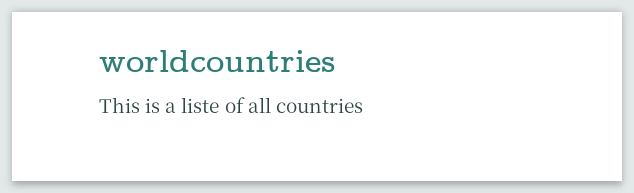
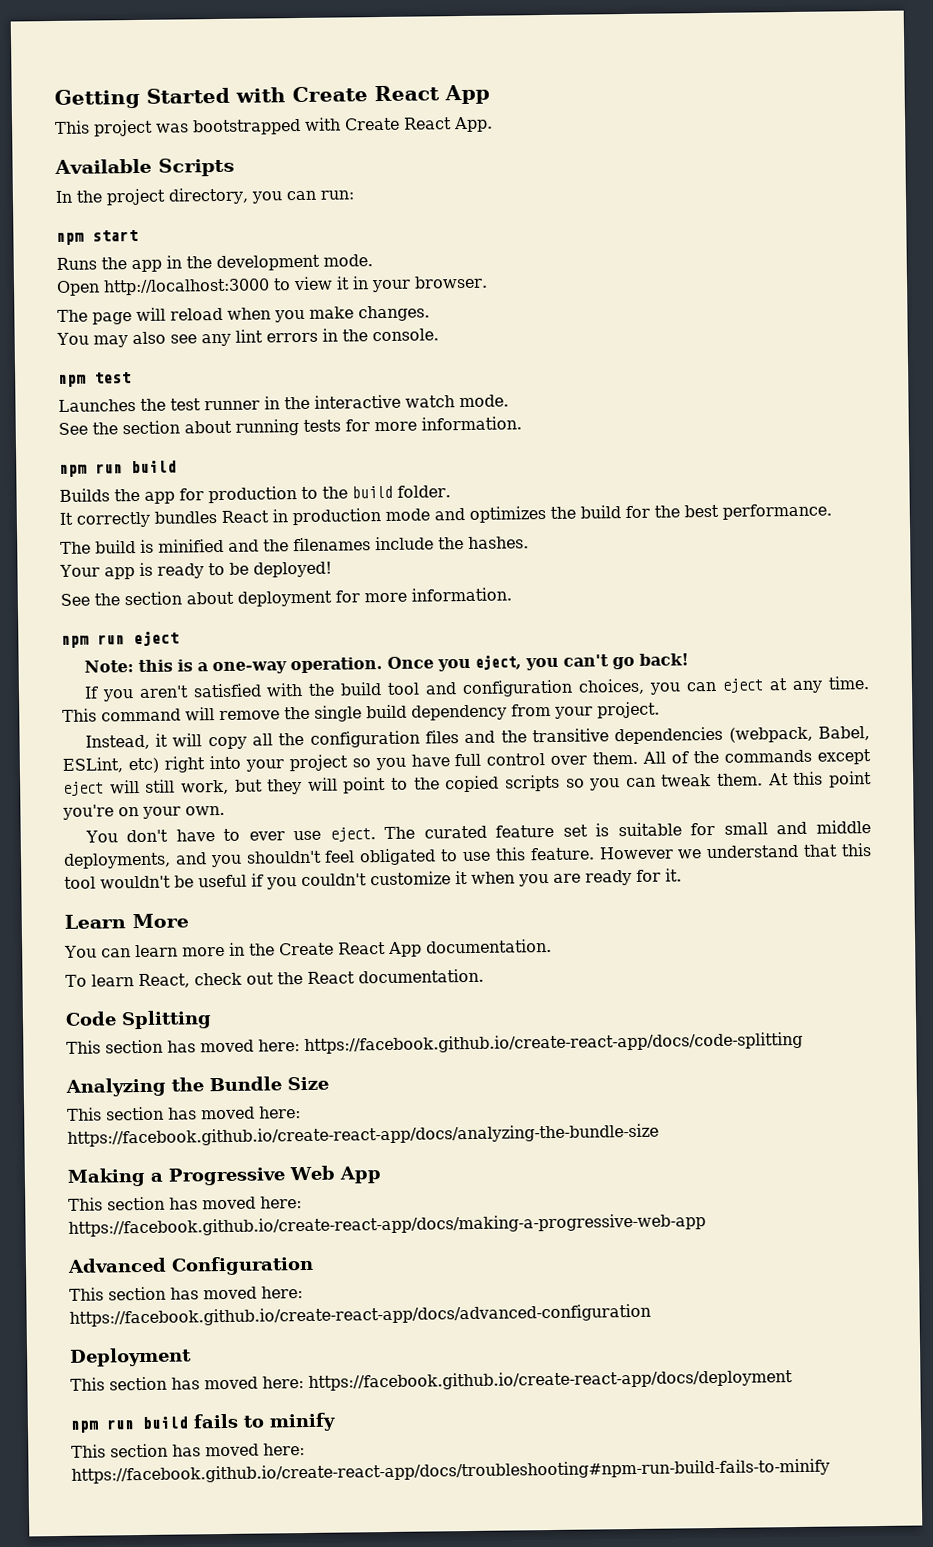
- worldcountries
- This is a liste of all countries
+ Getting Started with Create React App
+ This project was bootstrapped with Create React App.
+ Available Scripts
+ In the project directory, you can run:
+ npm start
+ Runs the app in the development mode.
+ Open http://localhost:3000 to view it in your browser.
+ The page will reload when you make changes.
+ You may also see any lint errors in the console.
+ npm test
+ Launches the test runner in the interactive watch mode.
+ See the section about running tests for more information.
+ npm run build
+ Builds the app for production to the build folder.
+ It correctly bundles React in production mode and optimizes the build for the best performance.
+ The build is minified and the filenames include the hashes.
+ Your app is ready to be deployed!
+ See the section about deployment for more information.
+ npm run eject
+ Note: this is a one-way operation. Once you eject, you can't go back!
+ If you aren't satisfied with the build tool and configuration choices, you can eject at any time. This command will remove the single build dependency from your project.
+ Instead, it will copy all the configuration files and the transitive dependencies (webpack, Babel, ESLint, etc) right into your project so you have full control over them. All of the commands except eject will still work, but they will point to the copied scripts so you can tweak them. At this point you're on your own.
+ You don't have to ever use eject. The curated feature set is suitable for small and middle deployments, and you shouldn't feel obligated to use this feature. However we understand that this tool wouldn't be useful if you couldn't customize it when you are ready for it.
+ Learn More
+ You can learn more in the Create React App documentation.
+ To learn React, check out the React documentation.
+ Code Splitting
+ This section has moved here: https://facebook.github.io/create-react-app/docs/code-splitting
+ Analyzing the Bundle Size
+ This section has moved here: https://facebook.github.io/create-react-app/docs/analyzing-the-bundle-size
+ Making a Progressive Web App
+ This section has moved here: https://facebook.github.io/create-react-app/docs/making-a-progressive-web-app
+ Advanced Configuration
+ This section has moved here: https://facebook.github.io/create-react-app/docs/advanced-configuration
+ Deployment
+ This section has moved here: https://facebook.github.io/create-react-app/docs/deployment
+ npm run build fails to minify
+ This section has moved here: https://facebook.github.io/create-react-app/docs/troubleshooting#npm-run-build-fails-to-minify

